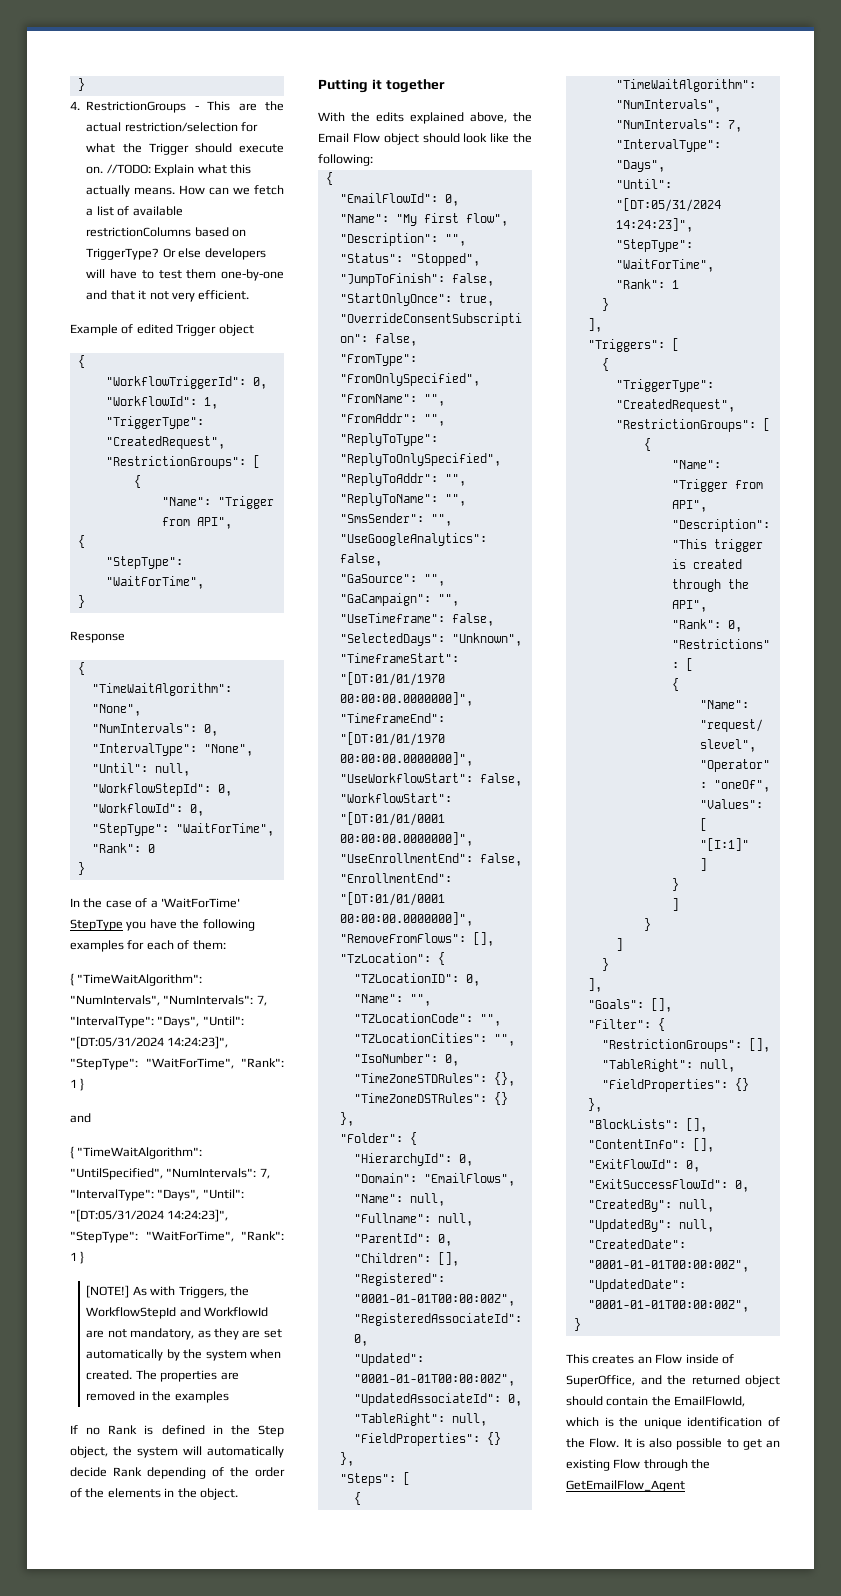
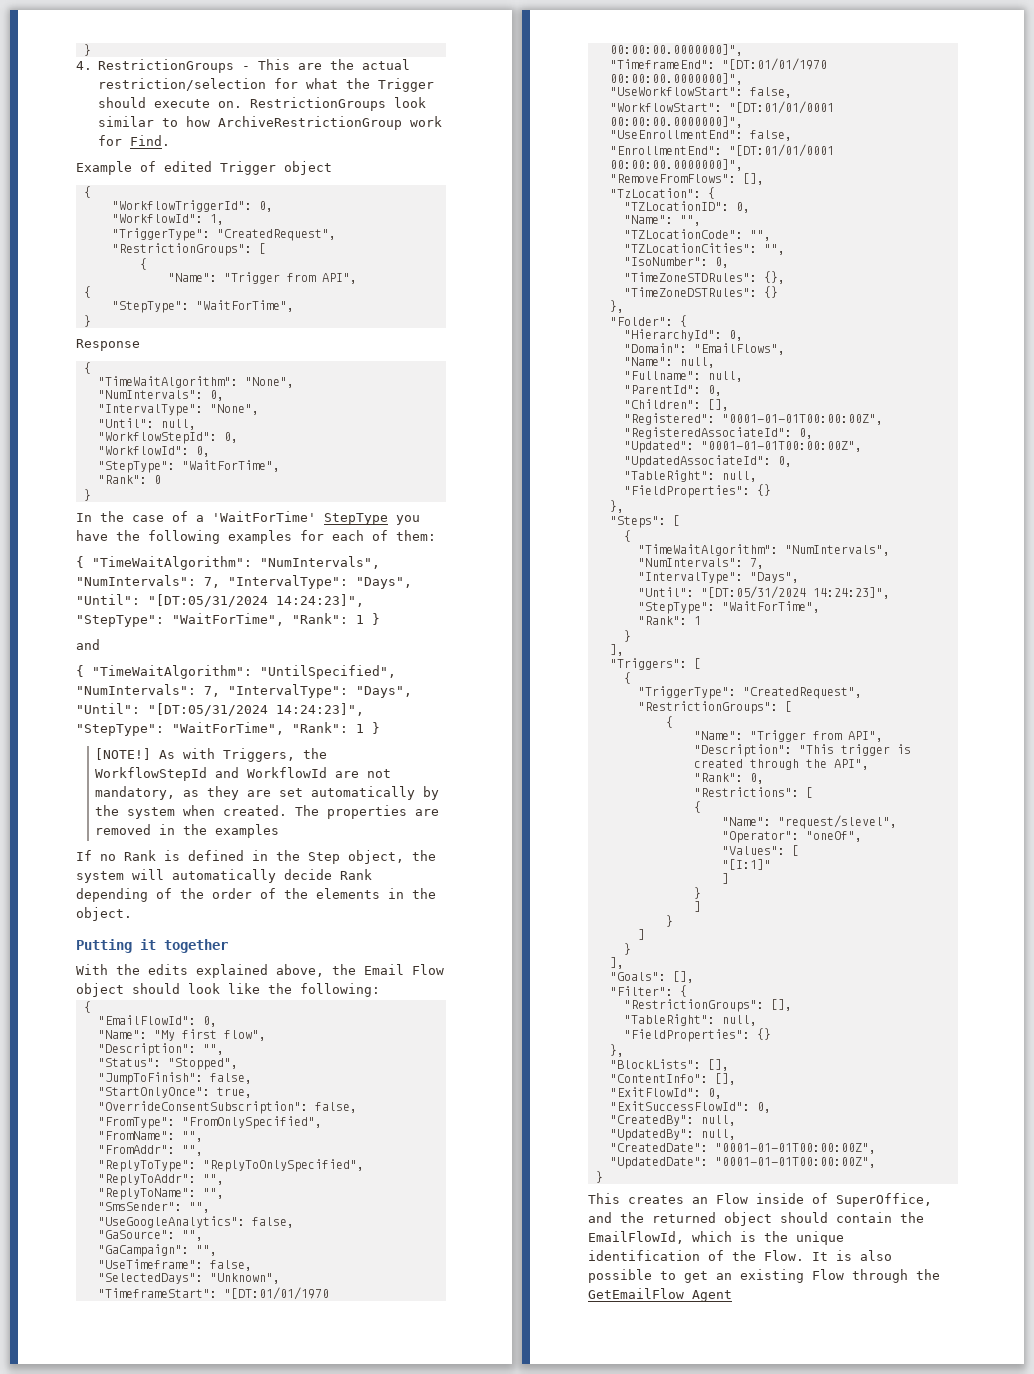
- //TODO: Explain what this actually means. How can we fetch a list of available restrictionColumns based on TriggerType? Or else developers will have to test them one-by-one and that it not very efficient.
+ RestrictionGroups look similar to how ArchiveRestrictionGroup work for Find.

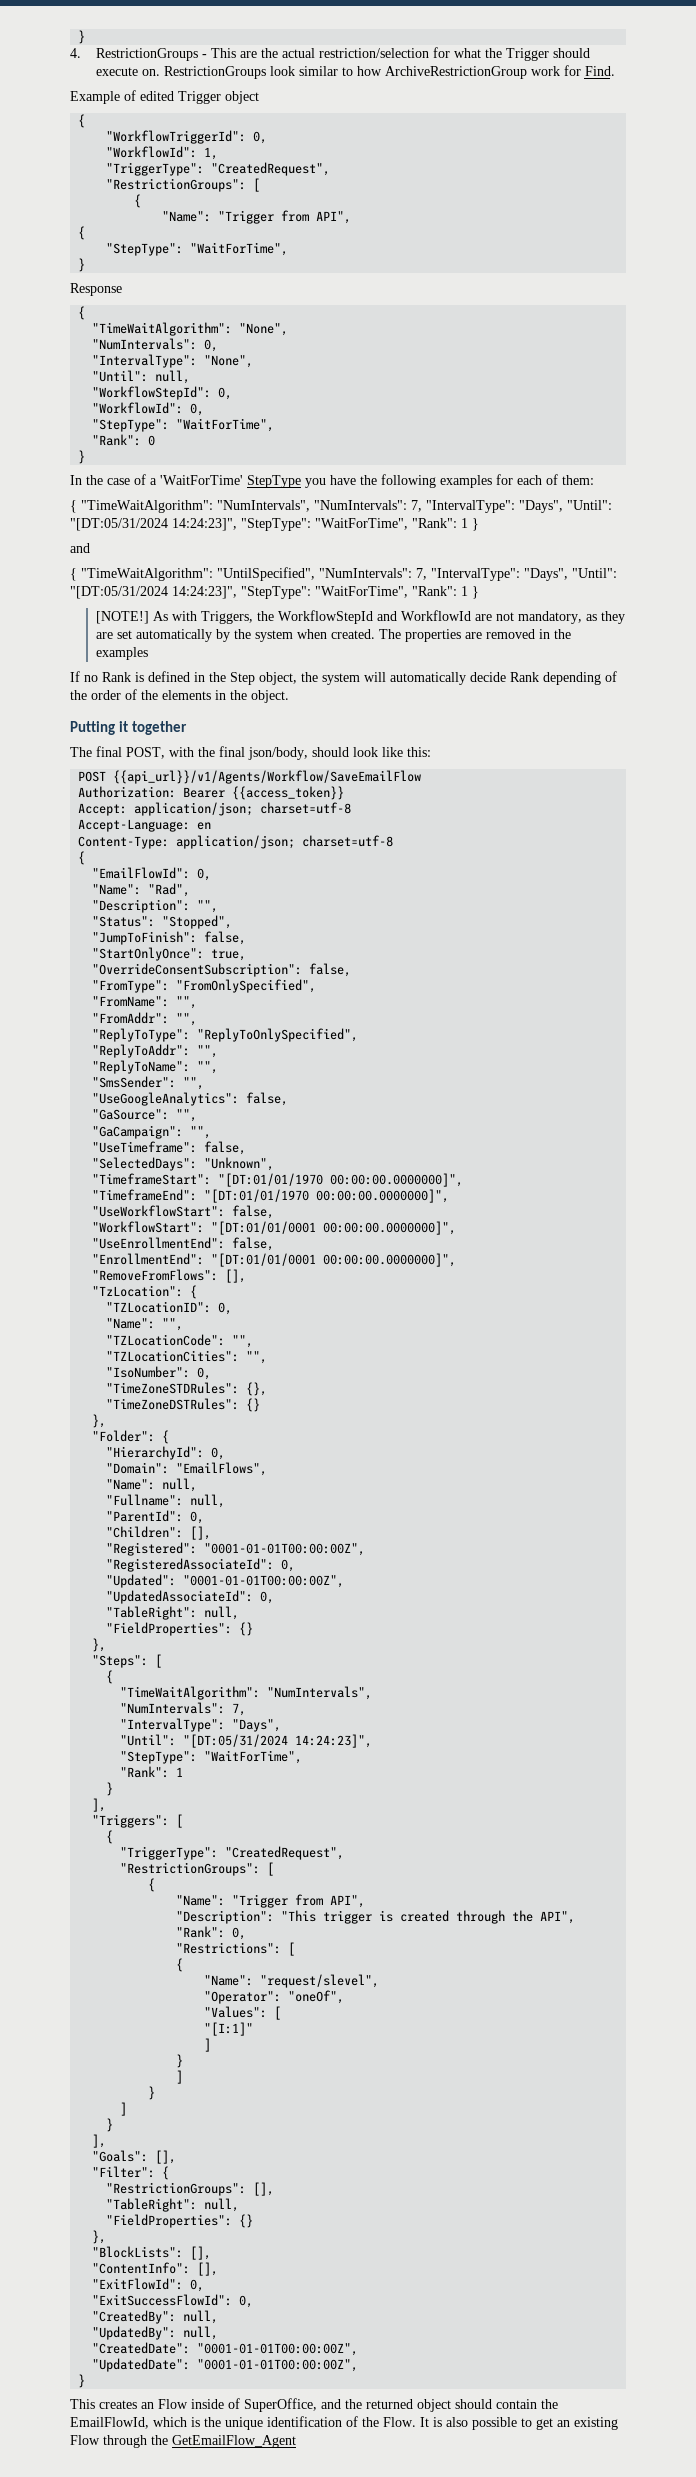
- With the edits explained above, the Email Flow object should look like the following:
+ The final POST, with the final json/body, should look like this:
+ POST {{api_url}}/v1/Agents/Workflow/SaveEmailFlow
+ Authorization: Bearer {{access_token}}
+ Accept: application/json; charset=utf-8
+ Accept-Language: en
+ Content-Type: application/json; charset=utf-8
- "Name": "My first flow",
+ "Name": "Rad",

